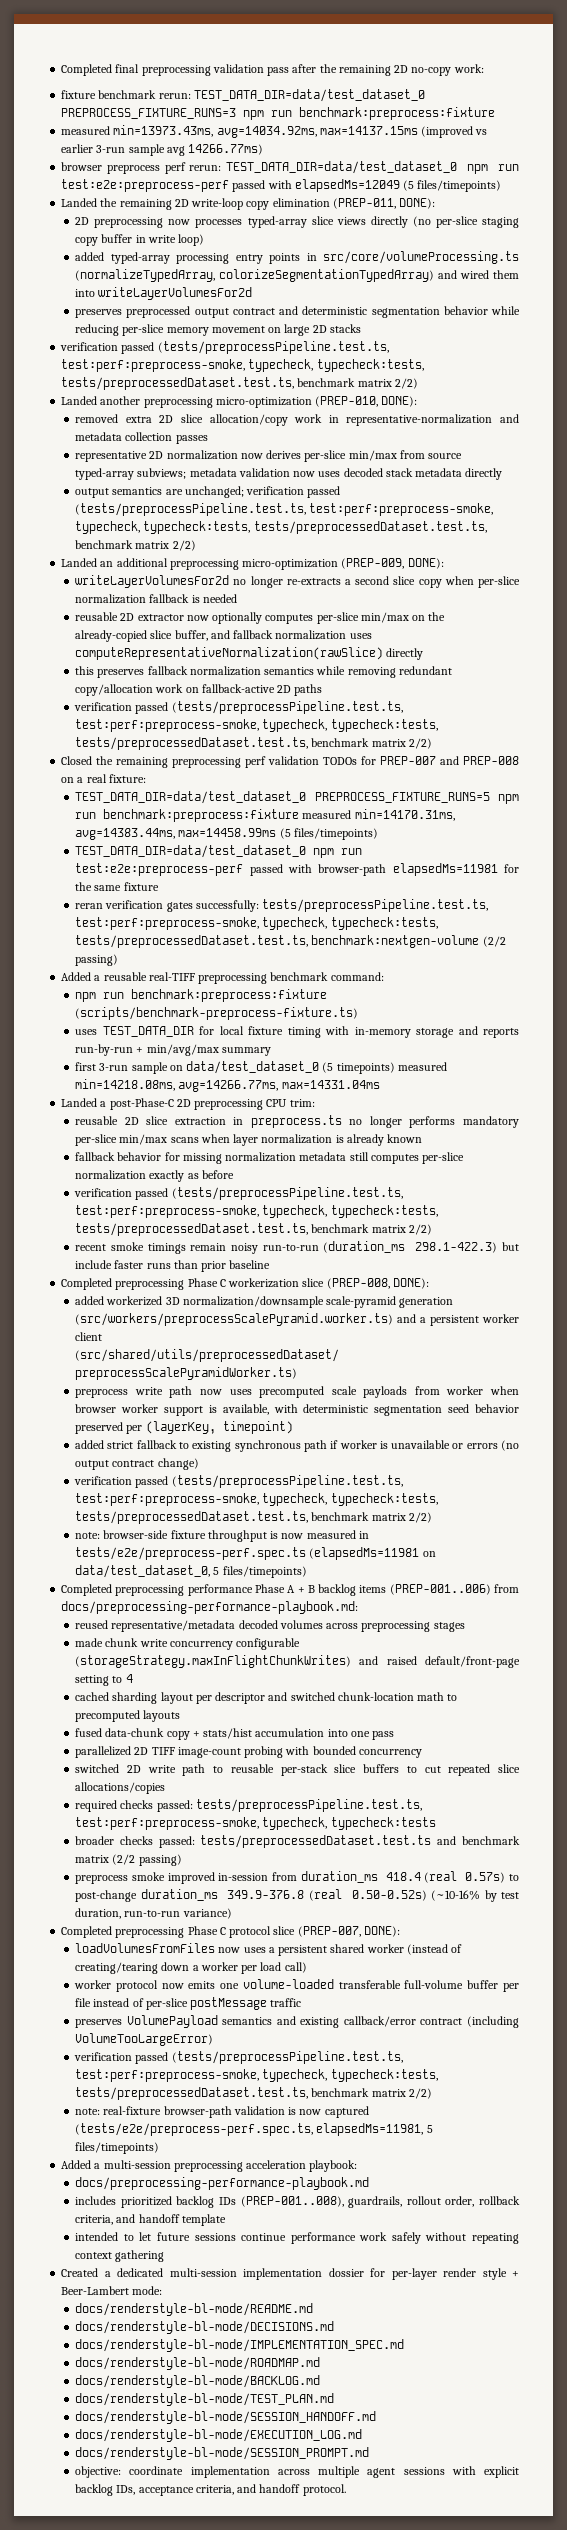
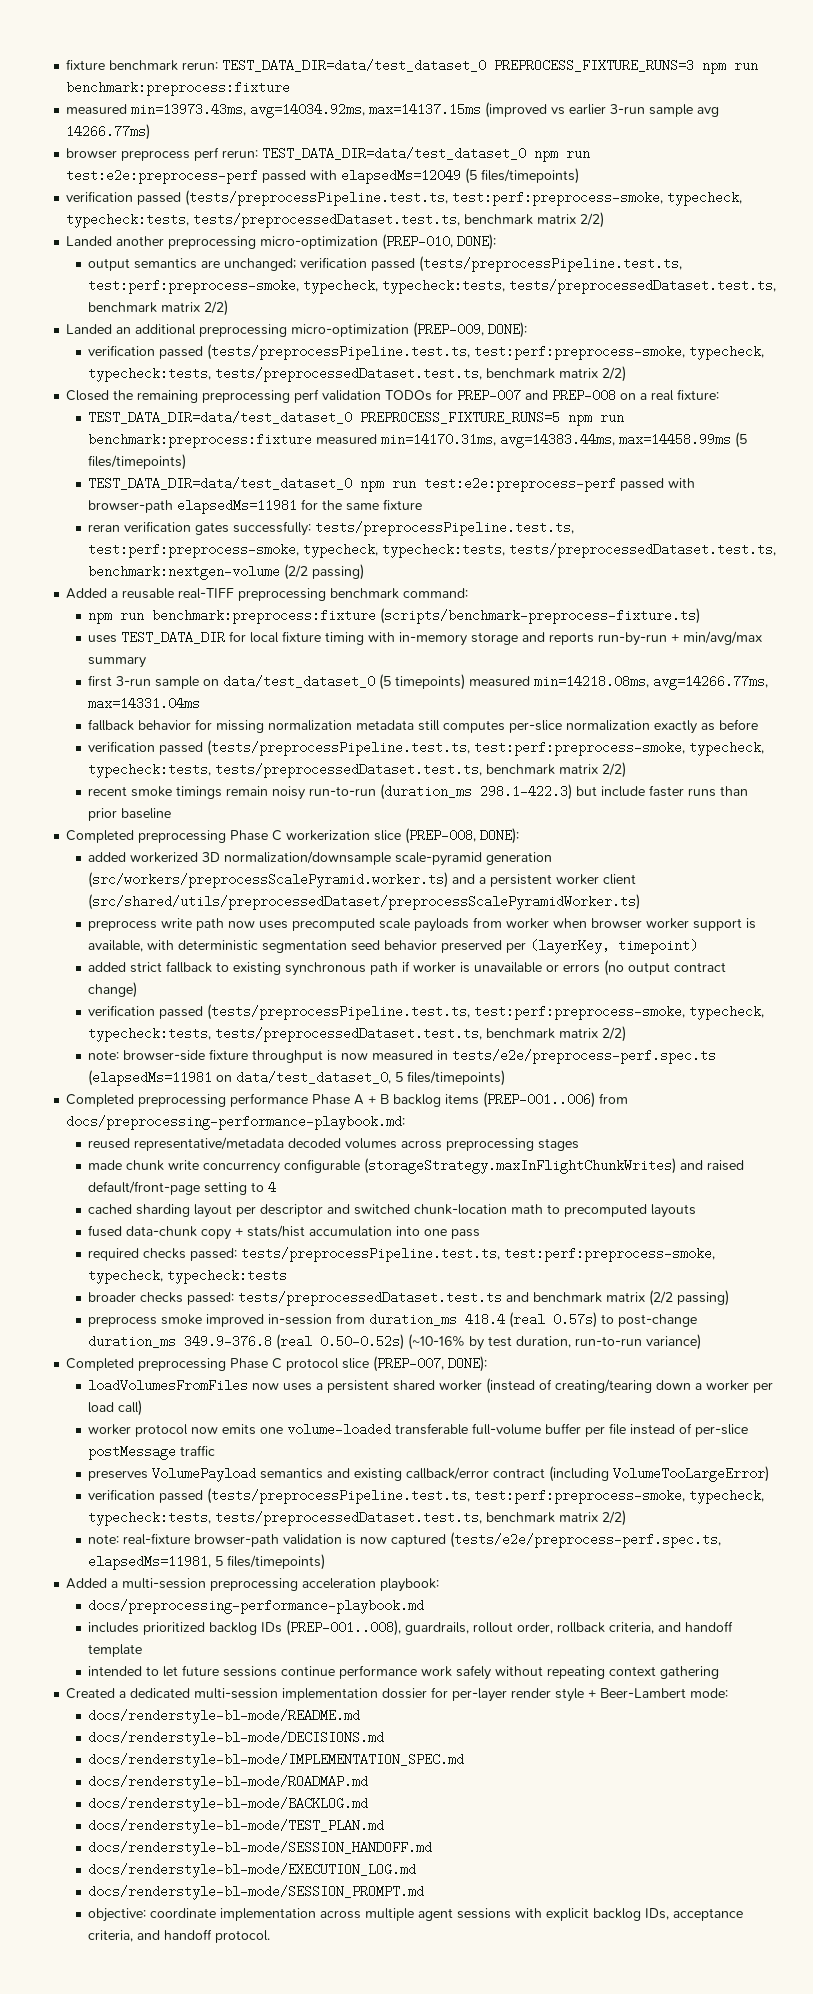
- Completed final preprocessing validation pass after the remaining 2D no-copy work:
- Landed the remaining 2D write-loop copy elimination (PREP-011, DONE):
- 2D preprocessing now processes typed-array slice views directly (no per-slice staging copy buffer in write loop)
- added typed-array processing entry points in src/core/volumeProcessing.ts (normalizeTypedArray, colorizeSegmentationTypedArray) and wired them into writeLayerVolumesFor2d
- preserves preprocessed output contract and deterministic segmentation behavior while reducing per-slice memory movement on large 2D stacks
- removed extra 2D slice allocation/copy work in representative-normalization and metadata collection passes
- representative 2D normalization now derives per-slice min/max from source typed-array subviews; metadata validation now uses decoded stack metadata directly
- writeLayerVolumesFor2d no longer re-extracts a second slice copy when per-slice normalization fallback is needed
- reusable 2D extractor now optionally computes per-slice min/max on the already-copied slice buffer, and fallback normalization uses computeRepresentativeNormalization(rawSlice) directly
- this preserves fallback normalization semantics while removing redundant copy/allocation work on fallback-active 2D paths
- Landed a post-Phase-C 2D preprocessing CPU trim:
- reusable 2D slice extraction in preprocess.ts no longer performs mandatory per-slice min/max scans when layer normalization is already known
- parallelized 2D TIFF image-count probing with bounded concurrency
- switched 2D write path to reusable per-stack slice buffers to cut repeated slice allocations/copies

